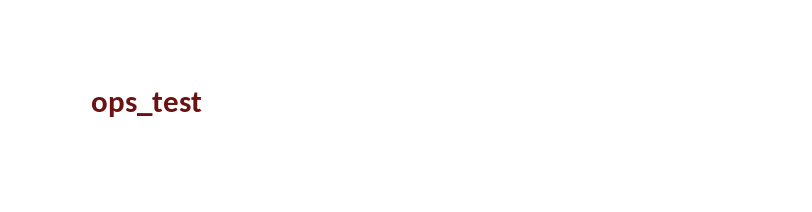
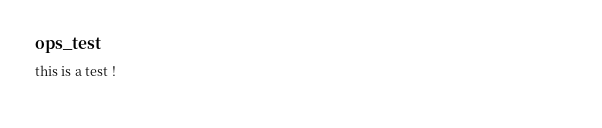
+ this is a test !

